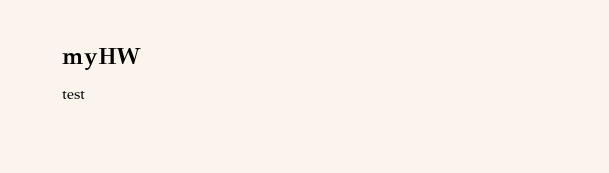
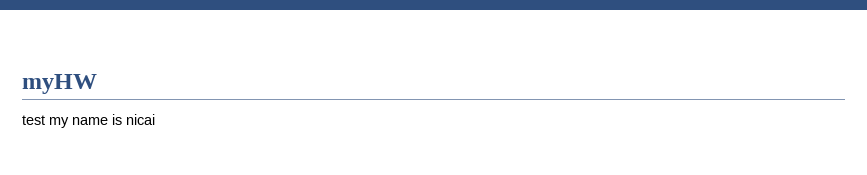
- test
+ test my name is nicai

